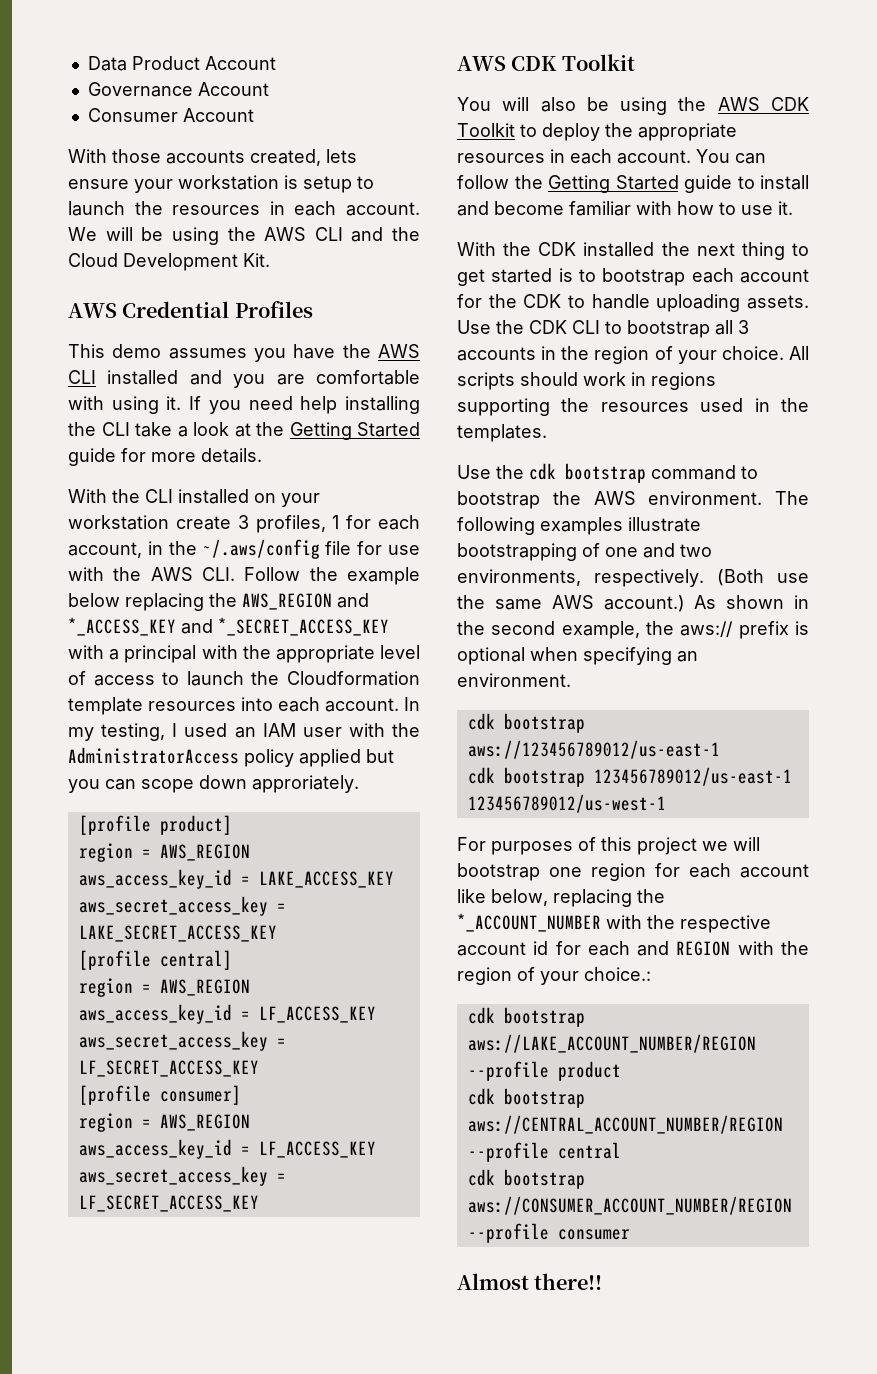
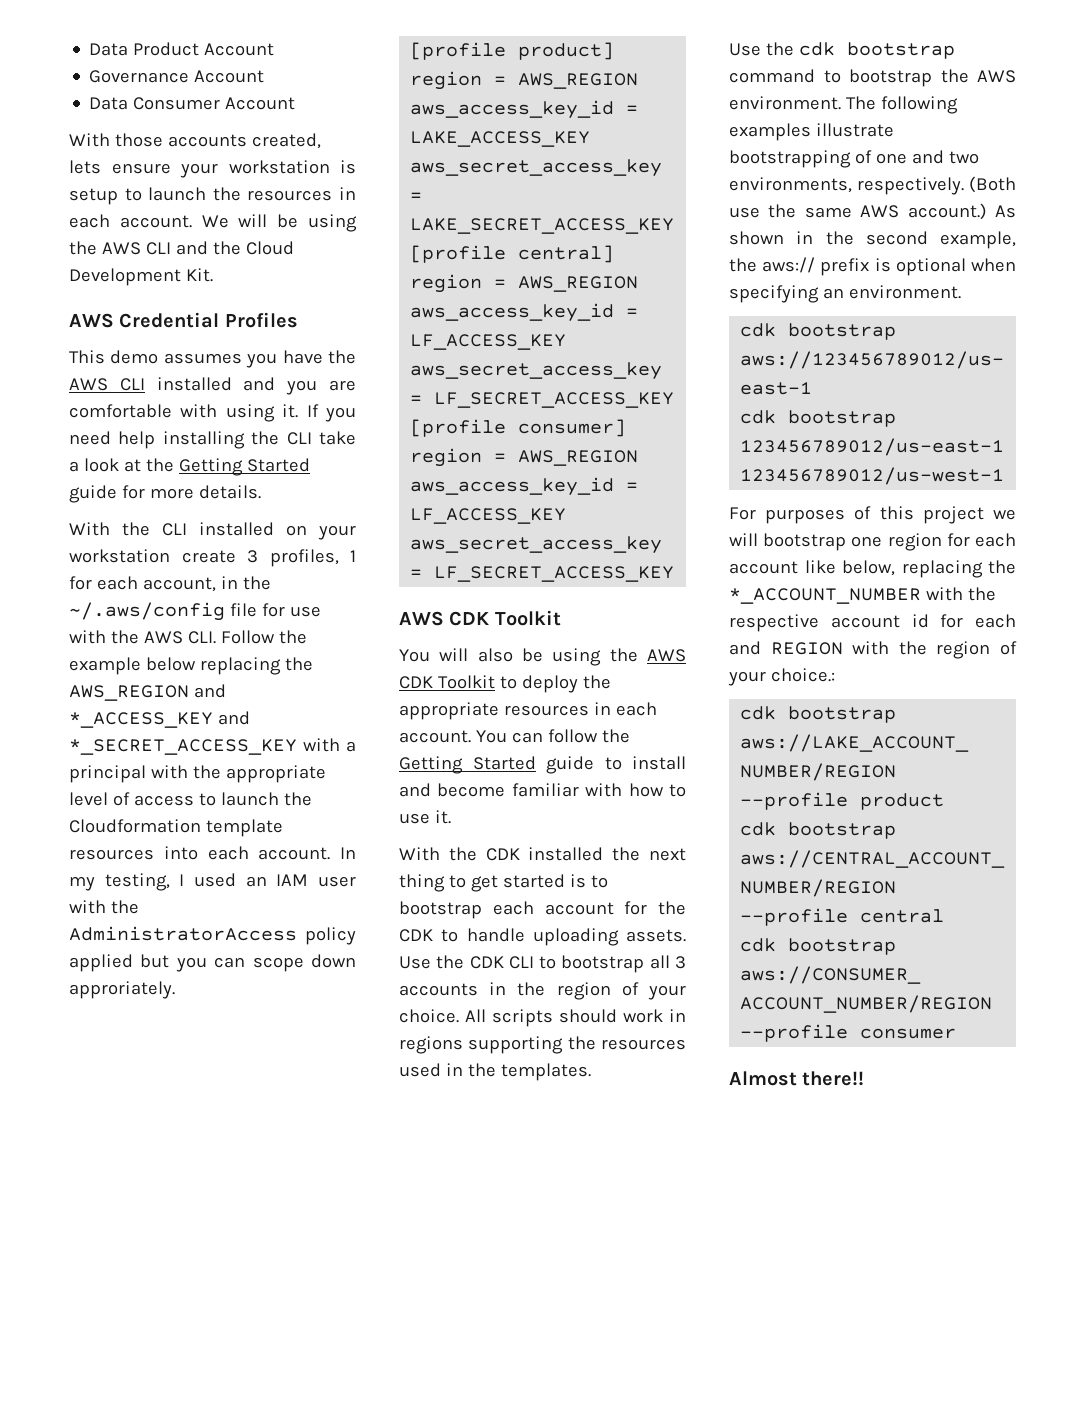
- Consumer Account
+ Data Consumer Account

